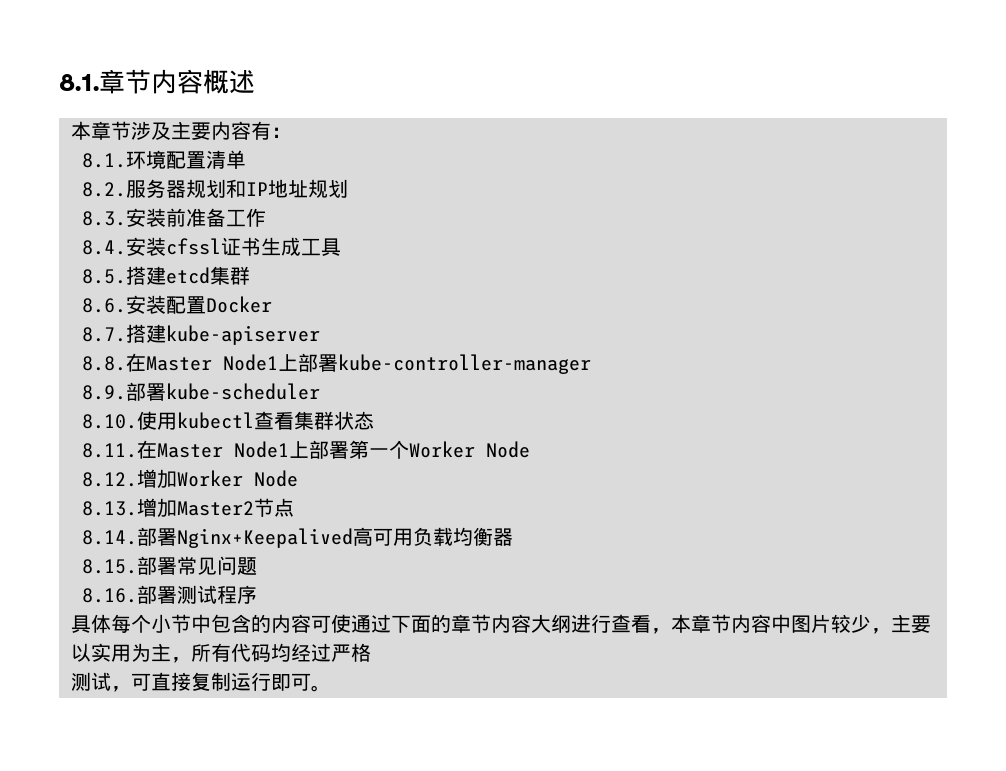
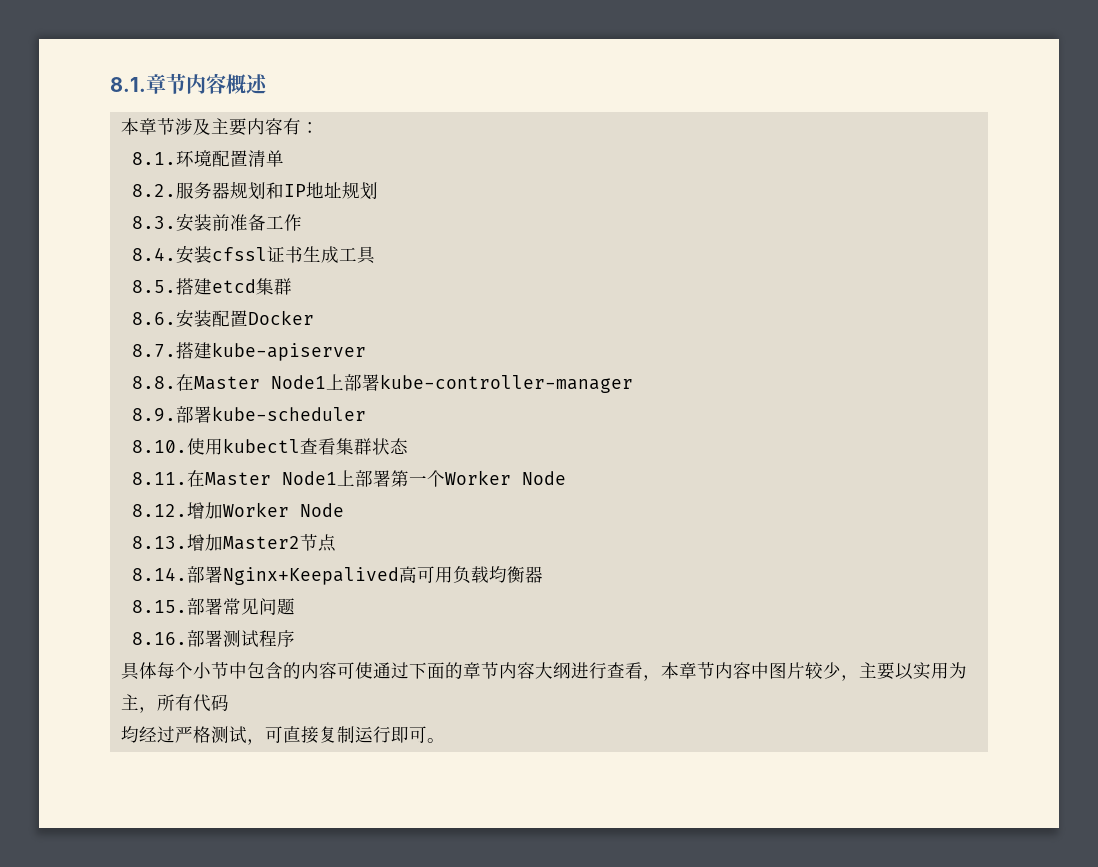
- 具体每个小节中包含的内容可使通过下面的章节内容大纲进行查看，本章节内容中图片较少，主要以实用为主，所有代码均经过严格
- 测试，可直接复制运行即可。
+ 具体每个小节中包含的内容可使通过下面的章节内容大纲进行查看，本章节内容中图片较少，主要以实用为主，所有代码
+ 均经过严格测试，可直接复制运行即可。

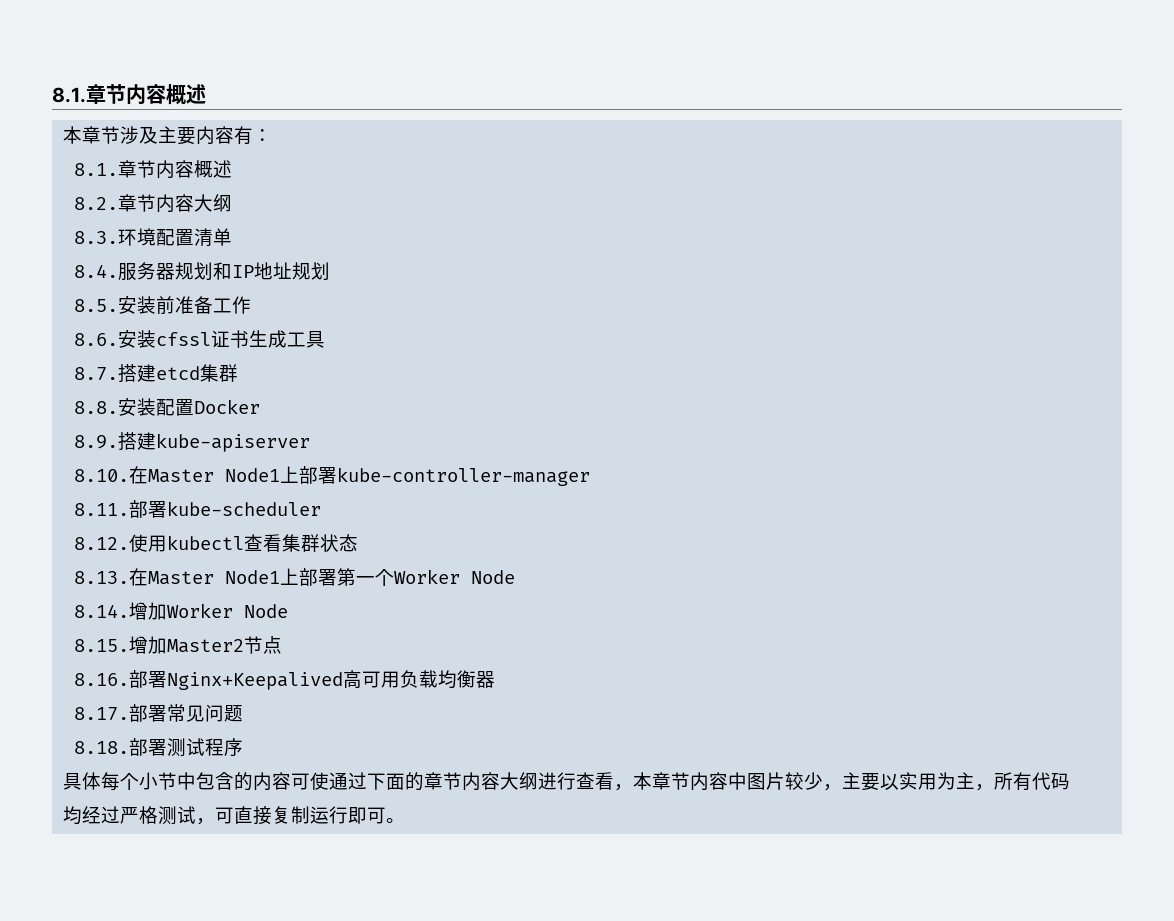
  本章节涉及主要内容有：
- 8.1.环境配置清单
+ 8.1.章节内容概述
+ 8.2.章节内容大纲
+ 8.3.环境配置清单
- 8.2.服务器规划和IP地址规划
+ 8.4.服务器规划和IP地址规划
- 8.3.安装前准备工作
+ 8.5.安装前准备工作
- 8.4.安装cfssl证书生成工具
+ 8.6.安装cfssl证书生成工具
- 8.5.搭建etcd集群
+ 8.7.搭建etcd集群
- 8.6.安装配置Docker
+ 8.8.安装配置Docker
- 8.7.搭建kube-apiserver
+ 8.9.搭建kube-apiserver
- 8.8.在Master Node1上部署kube-controller-manager
+ 8.10.在Master Node1上部署kube-controller-manager
- 8.9.部署kube-scheduler
+ 8.11.部署kube-scheduler
- 8.10.使用kubectl查看集群状态
+ 8.12.使用kubectl查看集群状态
- 8.11.在Master Node1上部署第一个Worker Node
+ 8.13.在Master Node1上部署第一个Worker Node
- 8.12.增加Worker Node
+ 8.14.增加Worker Node
- 8.13.增加Master2节点
+ 8.15.增加Master2节点
- 8.14.部署Nginx+Keepalived高可用负载均衡器
+ 8.16.部署Nginx+Keepalived高可用负载均衡器
- 8.15.部署常见问题
+ 8.17.部署常见问题
- 8.16.部署测试程序
+ 8.18.部署测试程序

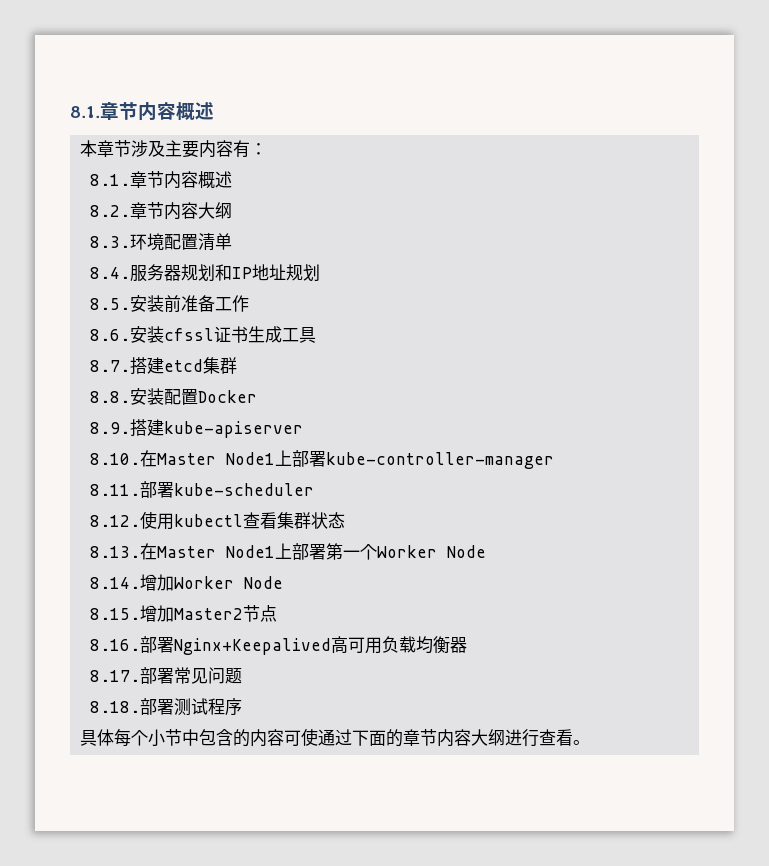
- 具体每个小节中包含的内容可使通过下面的章节内容大纲进行查看，本章节内容中图片较少，主要以实用为主，所有代码
- 均经过严格测试，可直接复制运行即可。
+ 具体每个小节中包含的内容可使通过下面的章节内容大纲进行查看。

